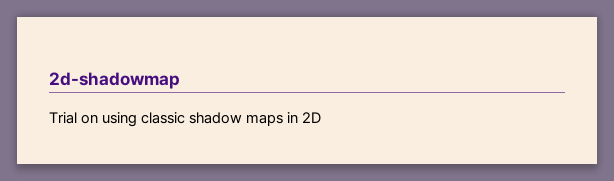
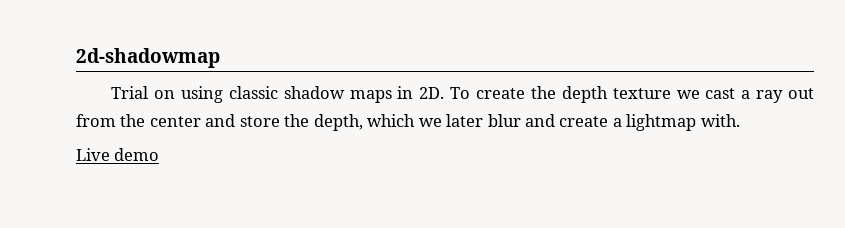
- Trial on using classic shadow maps in 2D
+ Trial on using classic shadow maps in 2D. To create the depth texture we cast a ray out from the center and store the depth, which we later blur and create a lightmap with.
+ Live demo

